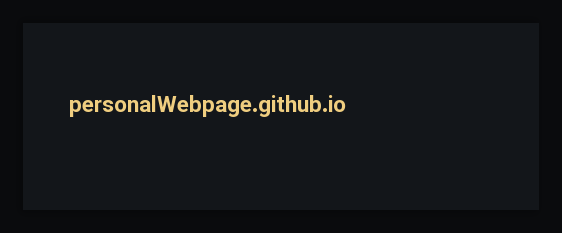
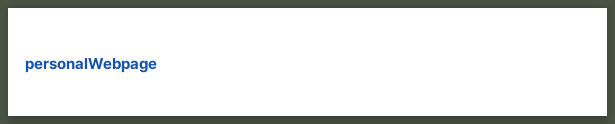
- personalWebpage.github.io
+ personalWebpage

